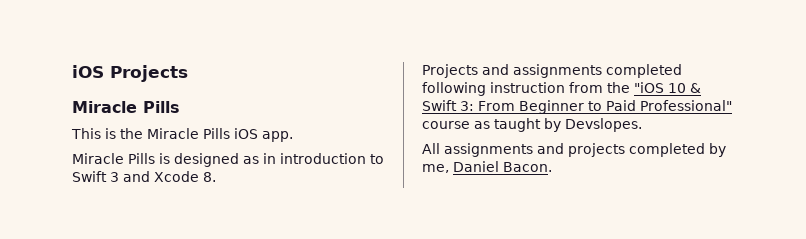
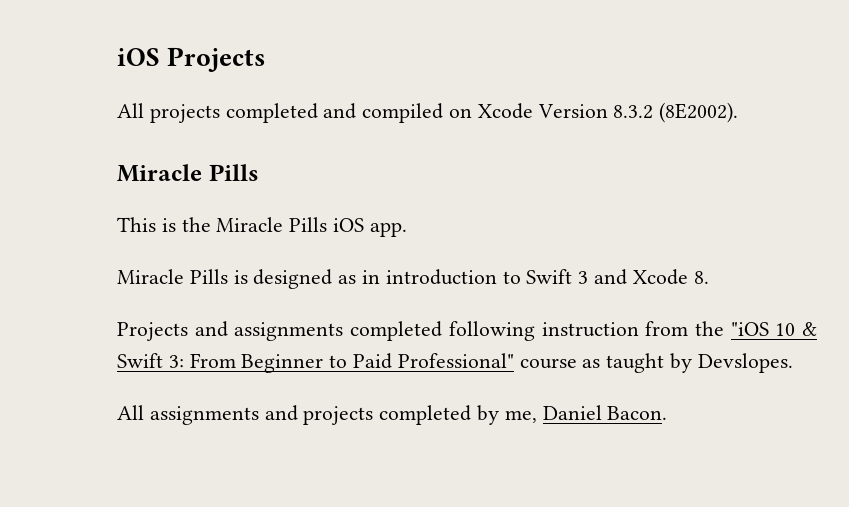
+ All projects completed and compiled on Xcode Version 8.3.2 (8E2002).

